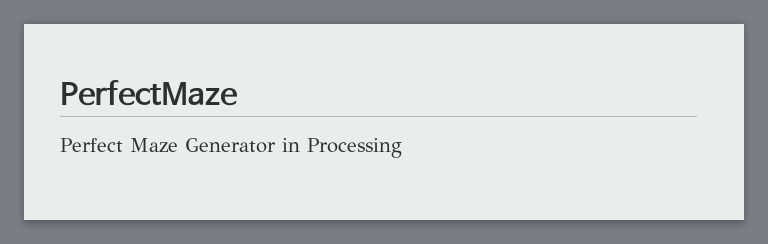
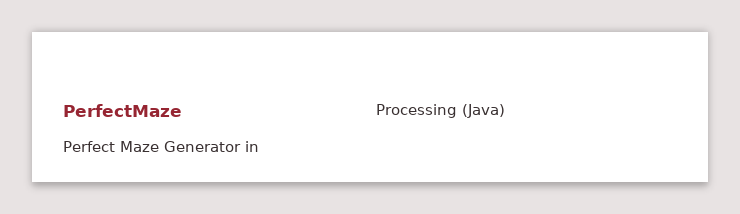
- Perfect Maze Generator in Processing
+ Perfect Maze Generator in Processing (Java)

